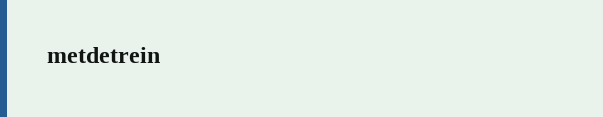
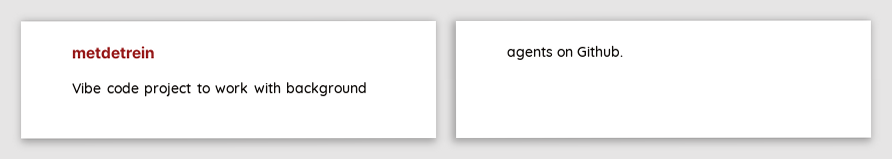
+ Vibe code project to work with background agents on Github.

